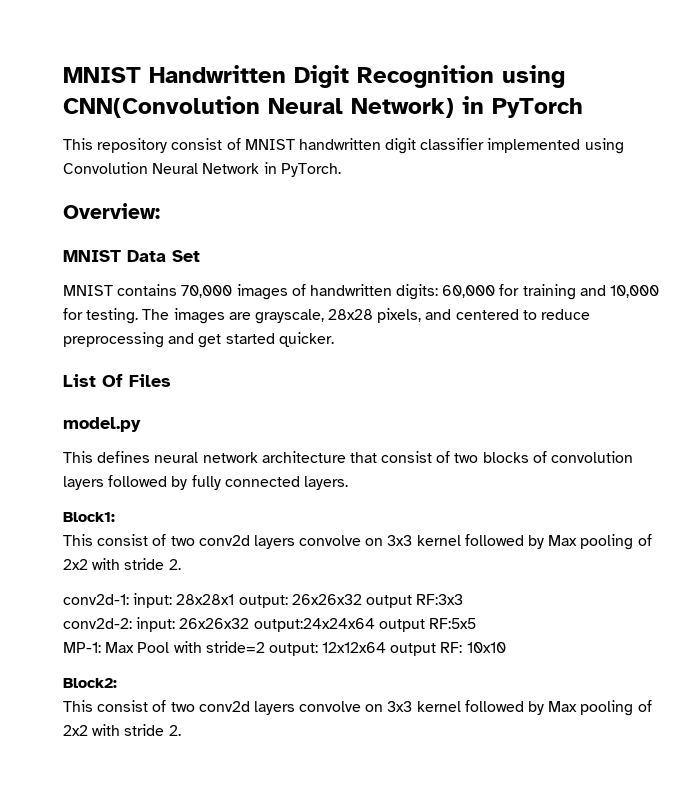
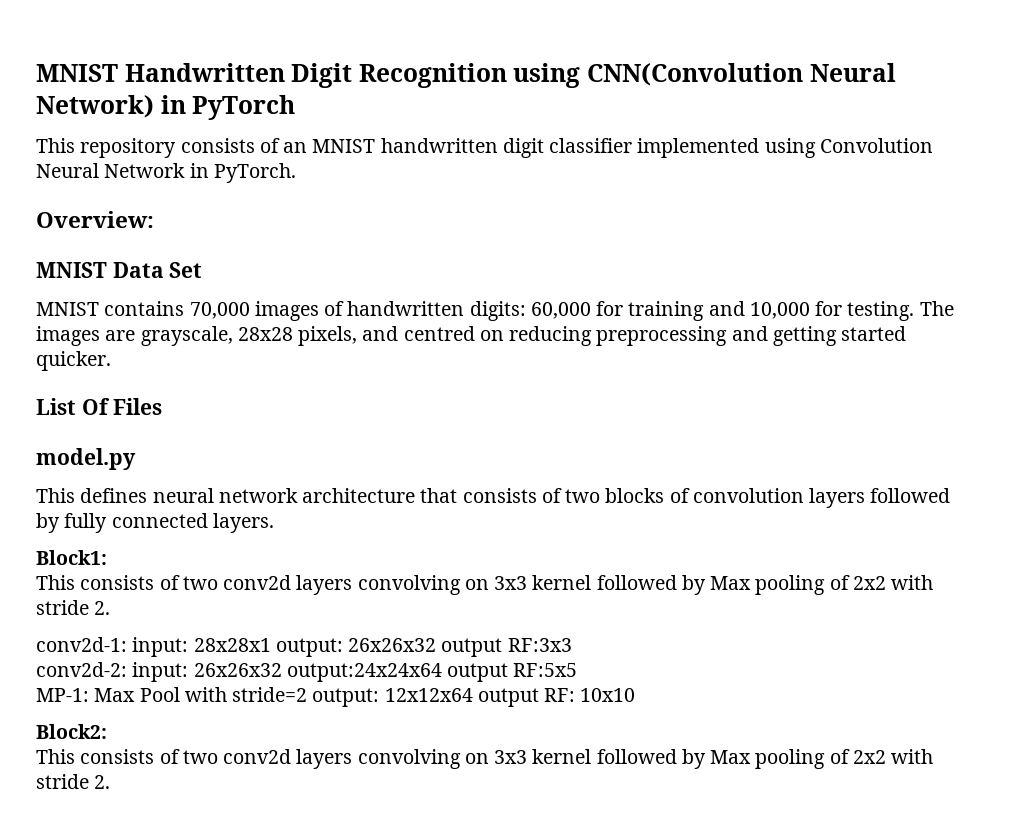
- This repository consist of MNIST handwritten digit classifier implemented using Convolution Neural Network in PyTorch.
+ This repository consists of an MNIST handwritten digit classifier implemented using Convolution Neural Network in PyTorch.
- The images are grayscale, 28x28 pixels, and centered to reduce preprocessing and get started quicker.
+ The images are grayscale, 28x28 pixels, and centred on reducing preprocessing and getting started quicker.
- This defines neural network architecture that consist of two blocks of convolution layers followed by fully connected layers.
+ This defines neural network architecture that consists of two blocks of convolution layers followed by fully connected layers.
  Block1:
- This consist of two conv2d layers convolve on 3x3 kernel followed by Max pooling of 2x2 with stride 2.
+ This consists of two conv2d layers convolving on 3x3 kernel followed by Max pooling of 2x2 with stride 2.
  Block2:
- This consist of two conv2d layers convolve on 3x3 kernel followed by Max pooling of 2x2 with stride 2.
+ This consists of two conv2d layers convolving on 3x3 kernel followed by Max pooling of 2x2 with stride 2.

